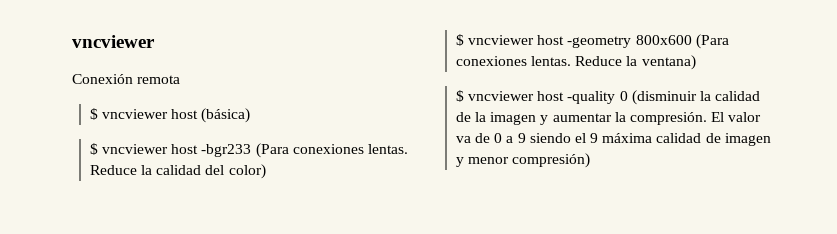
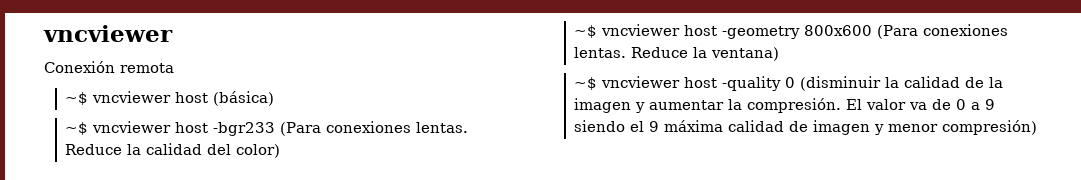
- $ vncviewer host (básica)
+ ~$ vncviewer host (básica)
- $ vncviewer host -bgr233 (Para conexiones lentas.
+ ~$ vncviewer host -bgr233 (Para conexiones lentas.
- $ vncviewer host -geometry 800x600 (Para conexiones lentas.
+ ~$ vncviewer host -geometry 800x600 (Para conexiones lentas.
- $ vncviewer host -quality 0 (disminuir la calidad de la imagen y aumentar la compresión.
+ ~$ vncviewer host -quality 0 (disminuir la calidad de la imagen y aumentar la compresión.

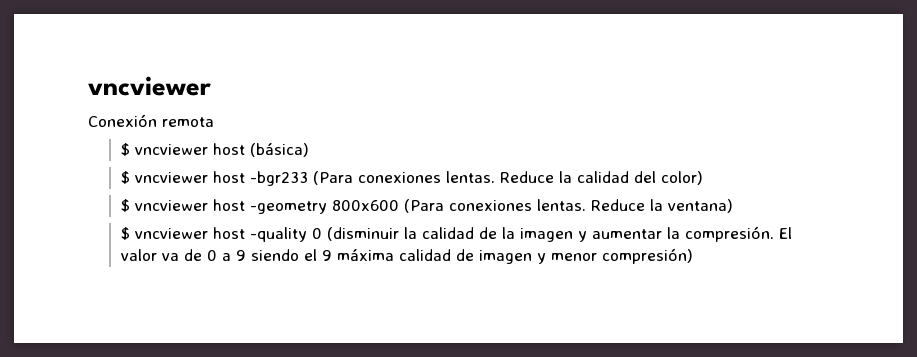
- ~$ vncviewer host (básica)
+ $ vncviewer host (básica)
- ~$ vncviewer host -bgr233 (Para conexiones lentas.
+ $ vncviewer host -bgr233 (Para conexiones lentas.
- ~$ vncviewer host -geometry 800x600 (Para conexiones lentas.
+ $ vncviewer host -geometry 800x600 (Para conexiones lentas.
- ~$ vncviewer host -quality 0 (disminuir la calidad de la imagen y aumentar la compresión.
+ $ vncviewer host -quality 0 (disminuir la calidad de la imagen y aumentar la compresión.

